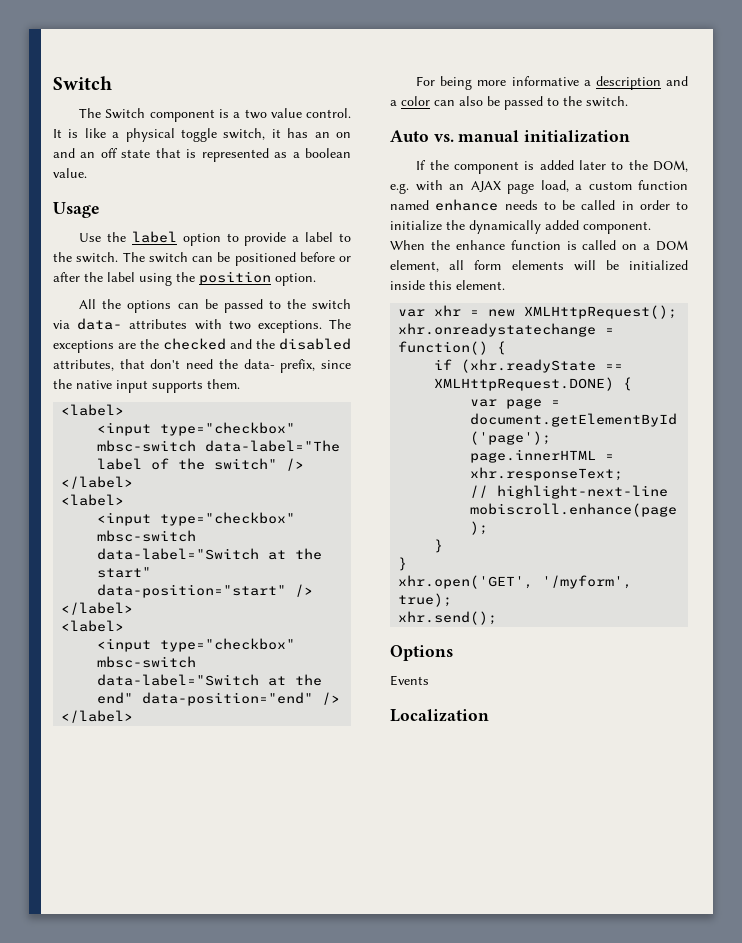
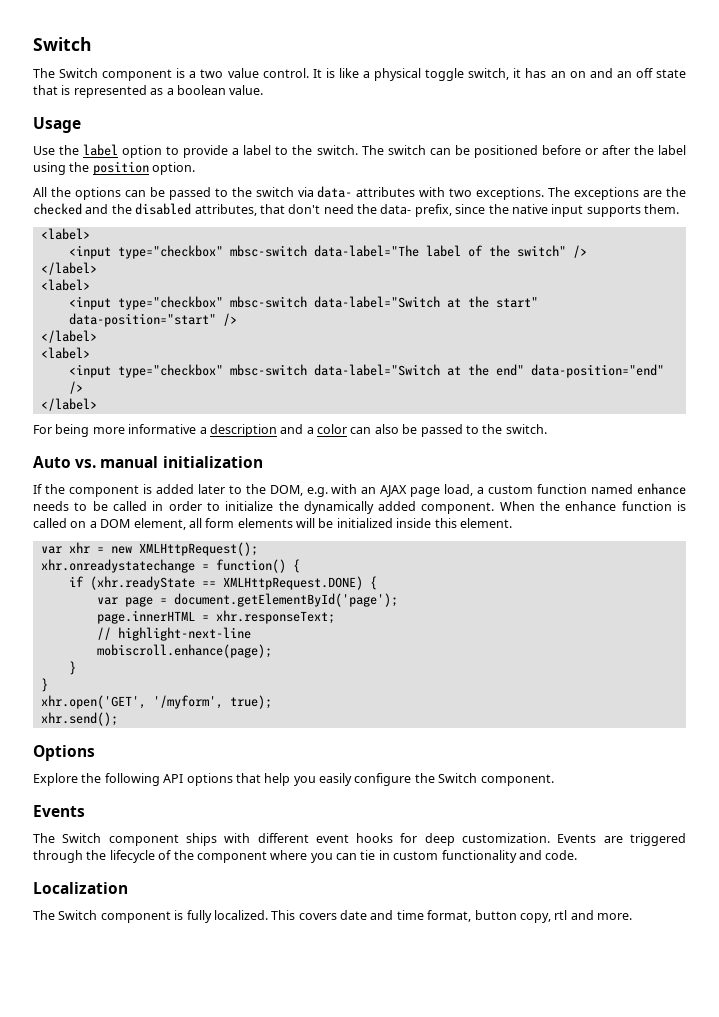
+ Explore the following API options that help you easily configure the Switch component.
  Events
+ The Switch component ships with different event hooks for deep customization. Events are triggered through the lifecycle of the component where you can tie in custom functionality and code.
  Localization
+ The Switch component is fully localized. This covers date and time format, button copy, rtl and more.

